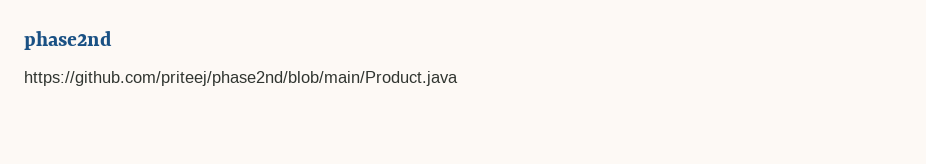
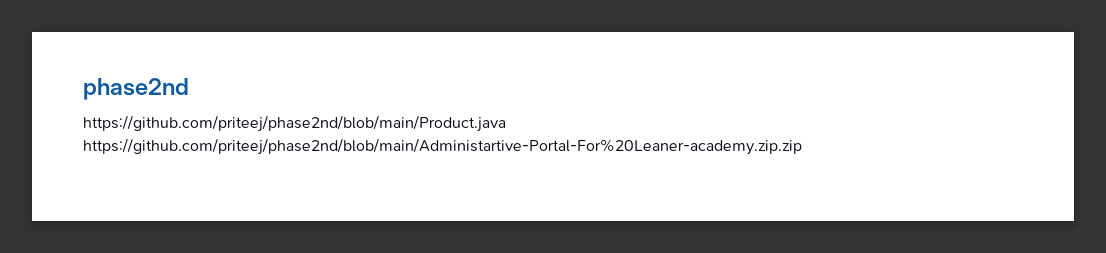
- https://github.com/priteej/phase2nd/blob/main/Product.java
+ https://github.com/priteej/phase2nd/blob/main/Product.java https://github.com/priteej/phase2nd/blob/main/Administartive-Portal-For%20Leaner-academy.zip.zip

